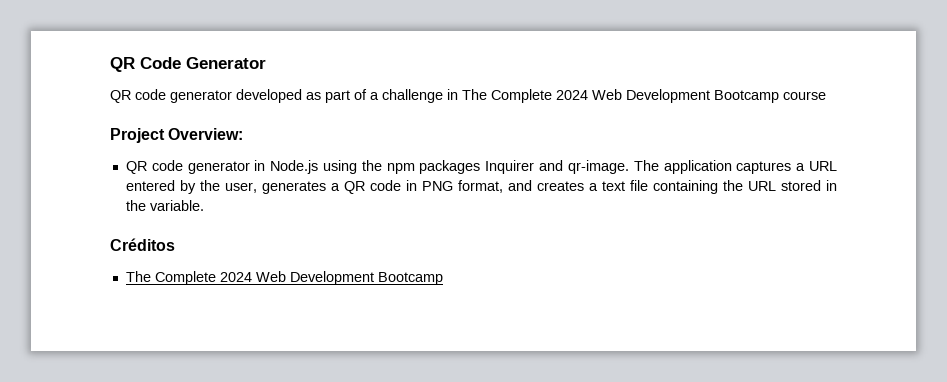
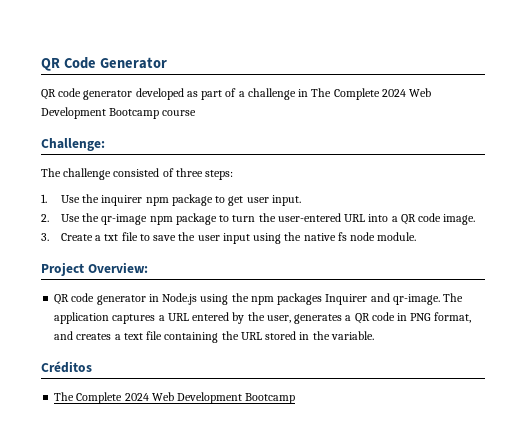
+ Challenge:
+ The challenge consisted of three steps:
+ 1. Use the inquirer npm package to get user input.
+ 2. Use the qr-image npm package to turn the user-entered URL into a QR code image.
+ 3. Create a txt file to save the user input using the native fs node module.

